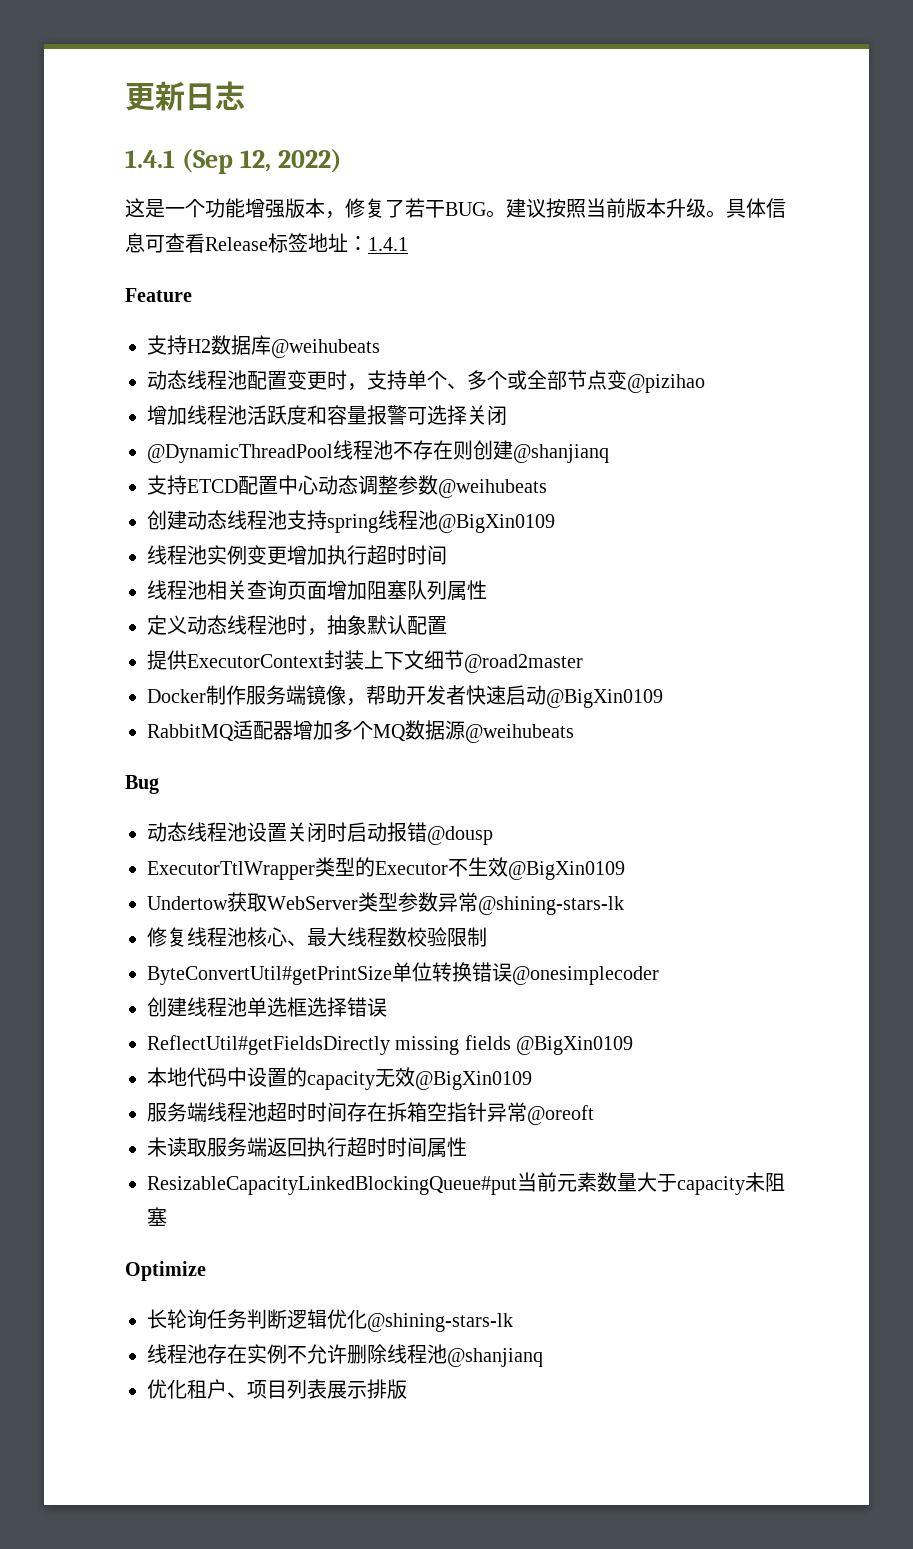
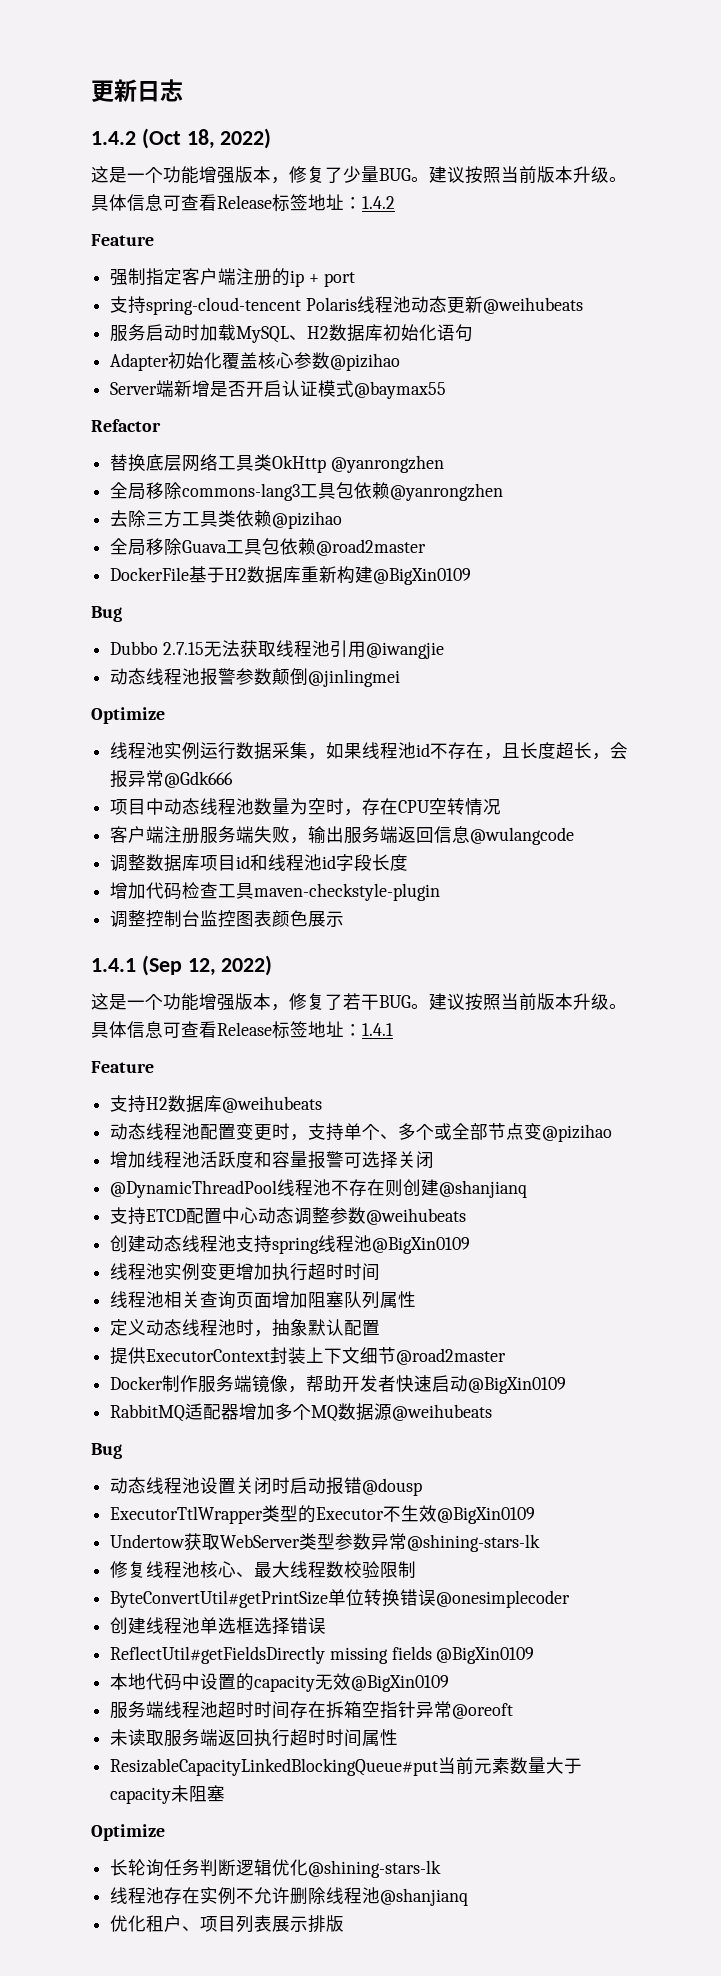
+ 1.4.2 (Oct 18, 2022)
+ 这是一个功能增强版本，修复了少量BUG。建议按照当前版本升级。具体信息可查看Release标签地址：1.4.2
+ Feature
+ 强制指定客户端注册的ip + port
+ 支持spring-cloud-tencent Polaris线程池动态更新@weihubeats
+ 服务启动时加载MySQL、H2数据库初始化语句
+ Adapter初始化覆盖核心参数@pizihao
+ Server端新增是否开启认证模式@baymax55
+ Refactor
+ 替换底层网络工具类OkHttp @yanrongzhen
+ 全局移除commons-lang3工具包依赖@yanrongzhen
+ 去除三方工具类依赖@pizihao
+ 全局移除Guava工具包依赖@road2master
+ DockerFile基于H2数据库重新构建@BigXin0109
+ Bug
+ Dubbo 2.7.15无法获取线程池引用@iwangjie
+ 动态线程池报警参数颠倒@jinlingmei
+ Optimize
+ 线程池实例运行数据采集，如果线程池id不存在，且长度超长，会报异常@Gdk666
+ 项目中动态线程池数量为空时，存在CPU空转情况
+ 客户端注册服务端失败，输出服务端返回信息@wulangcode
+ 调整数据库项目id和线程池id字段长度
+ 增加代码检查工具maven-checkstyle-plugin
+ 调整控制台监控图表颜色展示

